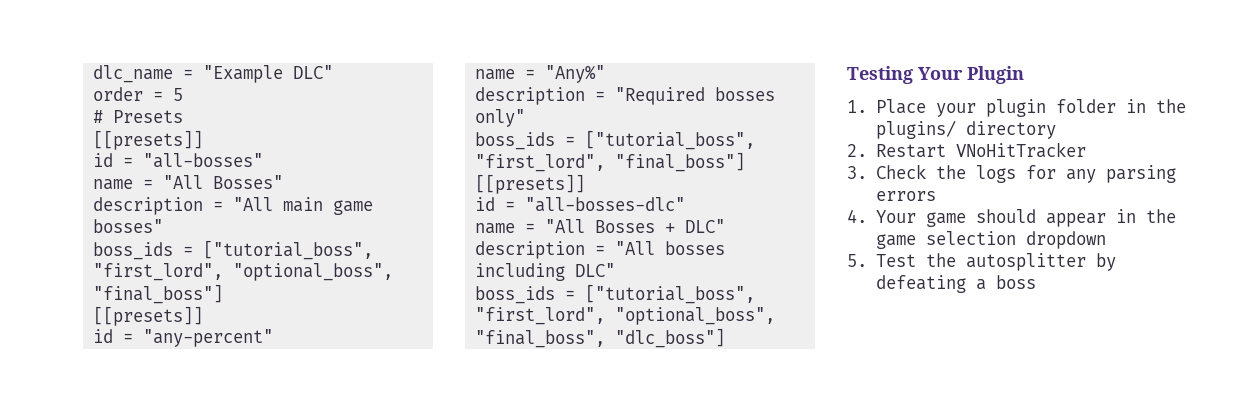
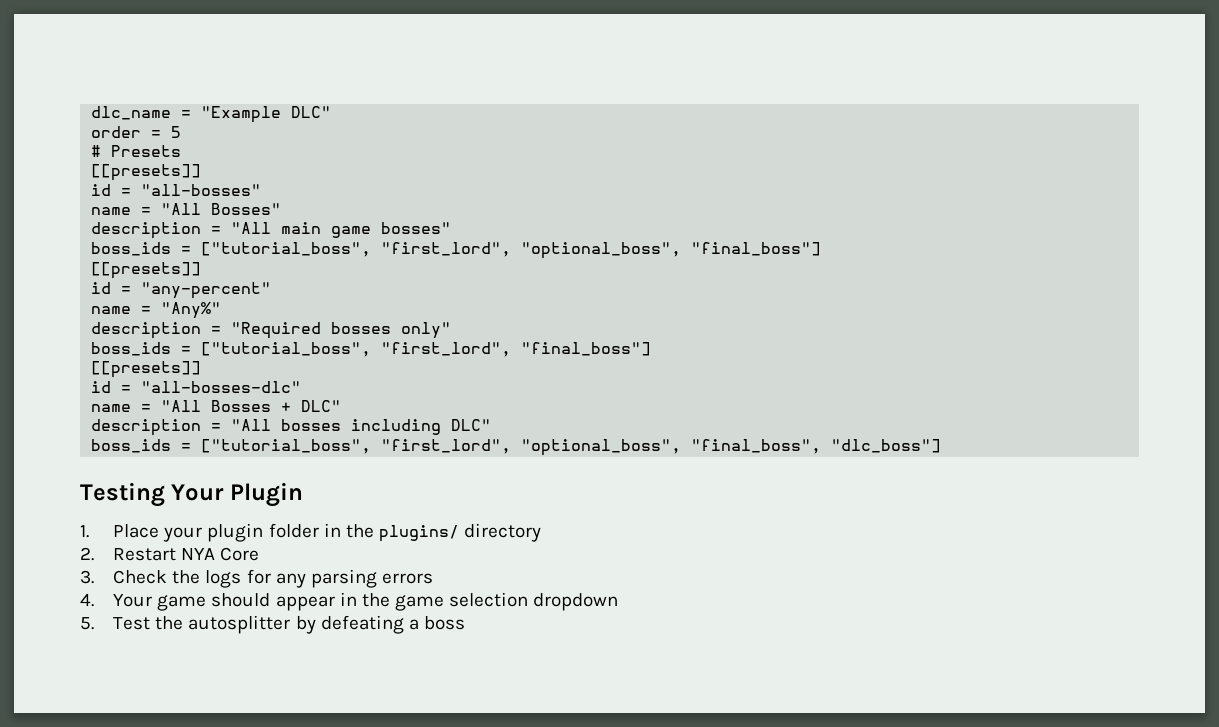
- 2. Restart VNoHitTracker
+ 2. Restart NYA Core

